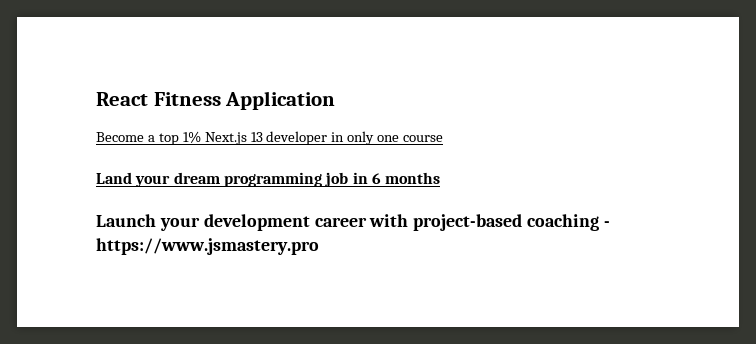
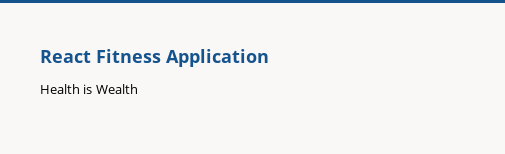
- Become a top 1% Next.js 13 developer in only one course
- Land your dream programming job in 6 months
- Launch your development career with project-based coaching - https://www.jsmastery.pro
+ Health is Wealth

